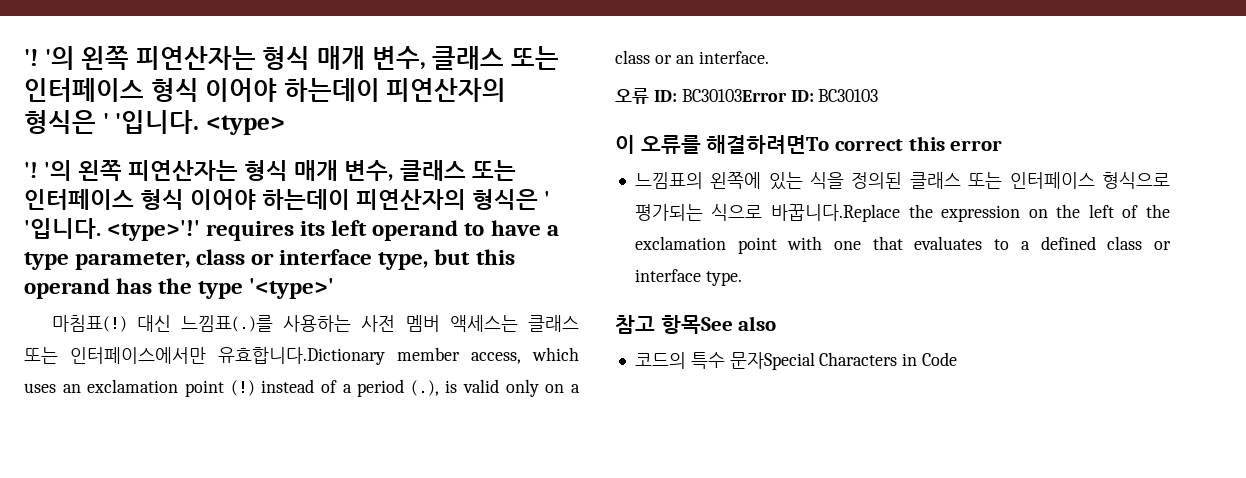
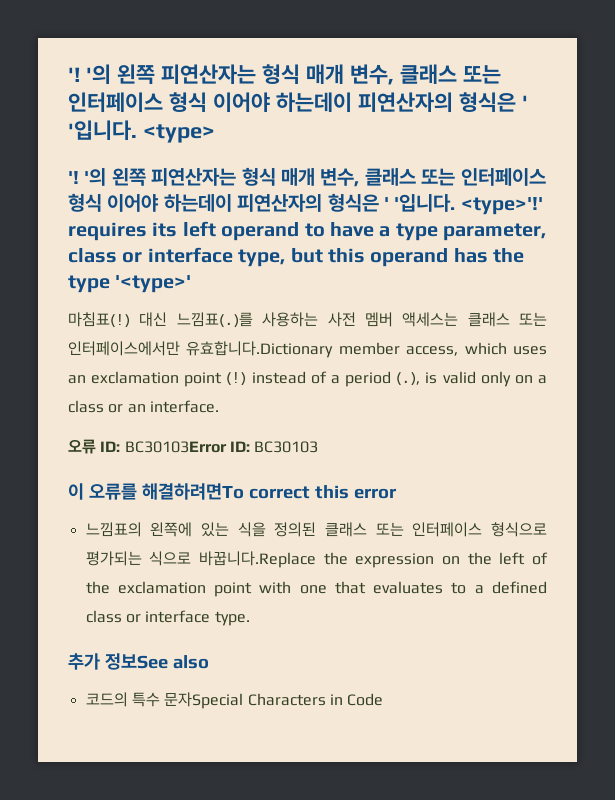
- 참고 항목See also
+ 추가 정보See also

